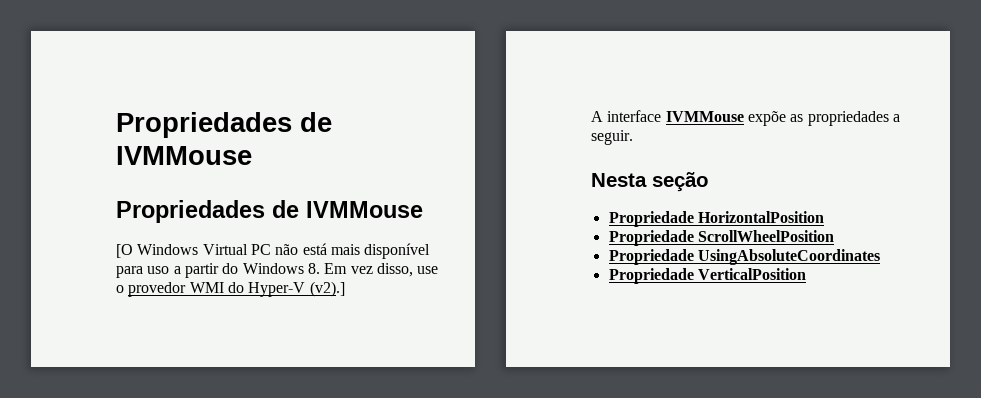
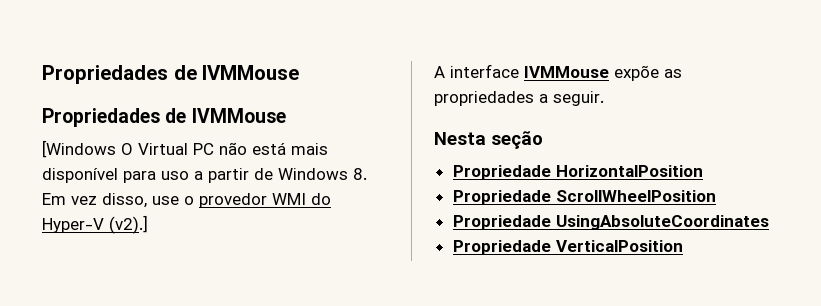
- [O Windows Virtual PC não está mais disponível para uso a partir do Windows 8. Em vez disso, use o provedor WMI do Hyper-V (v2).]
+ [Windows O Virtual PC não está mais disponível para uso a partir de Windows 8. Em vez disso, use o provedor WMI do Hyper-V (v2).]

